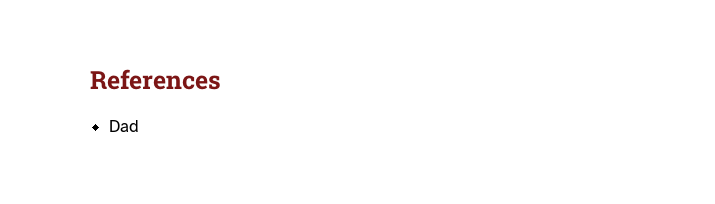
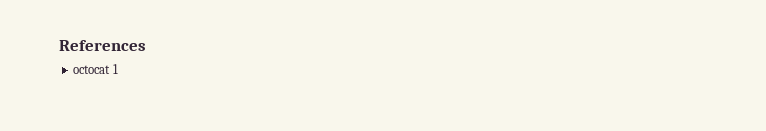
- Dad
+ octocat 1

